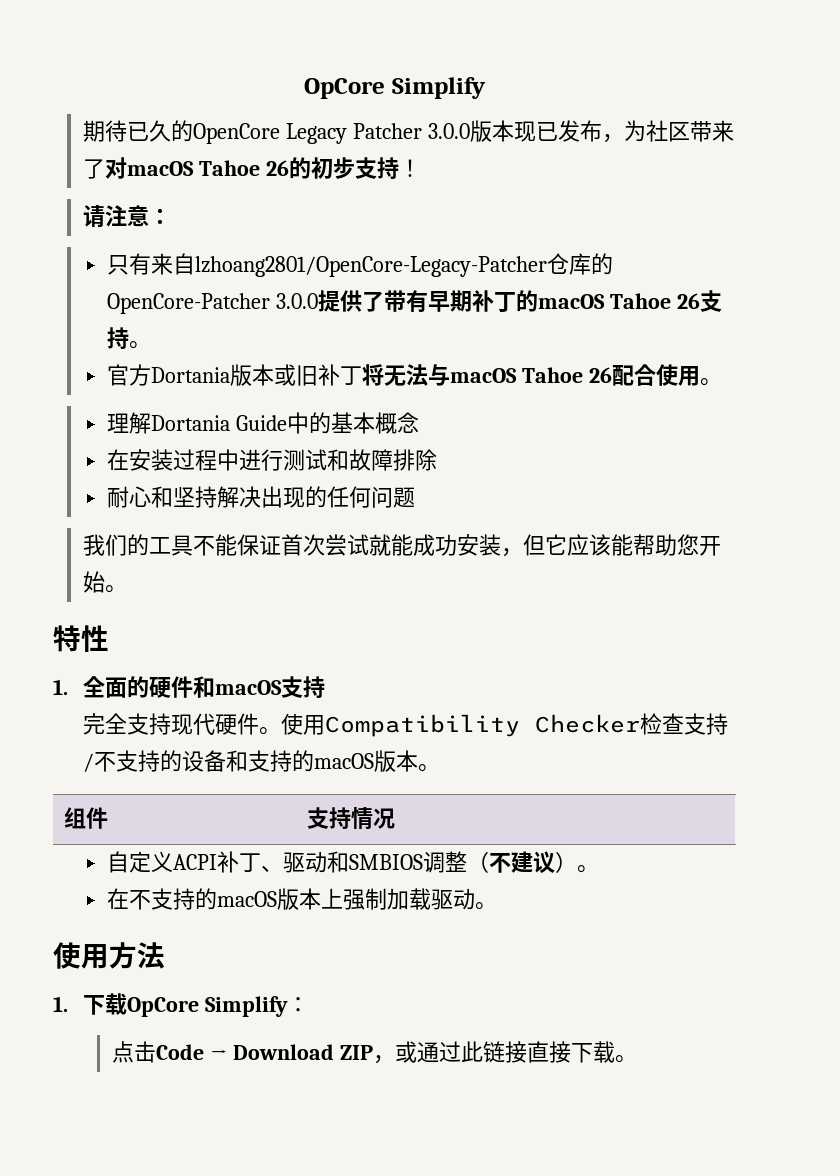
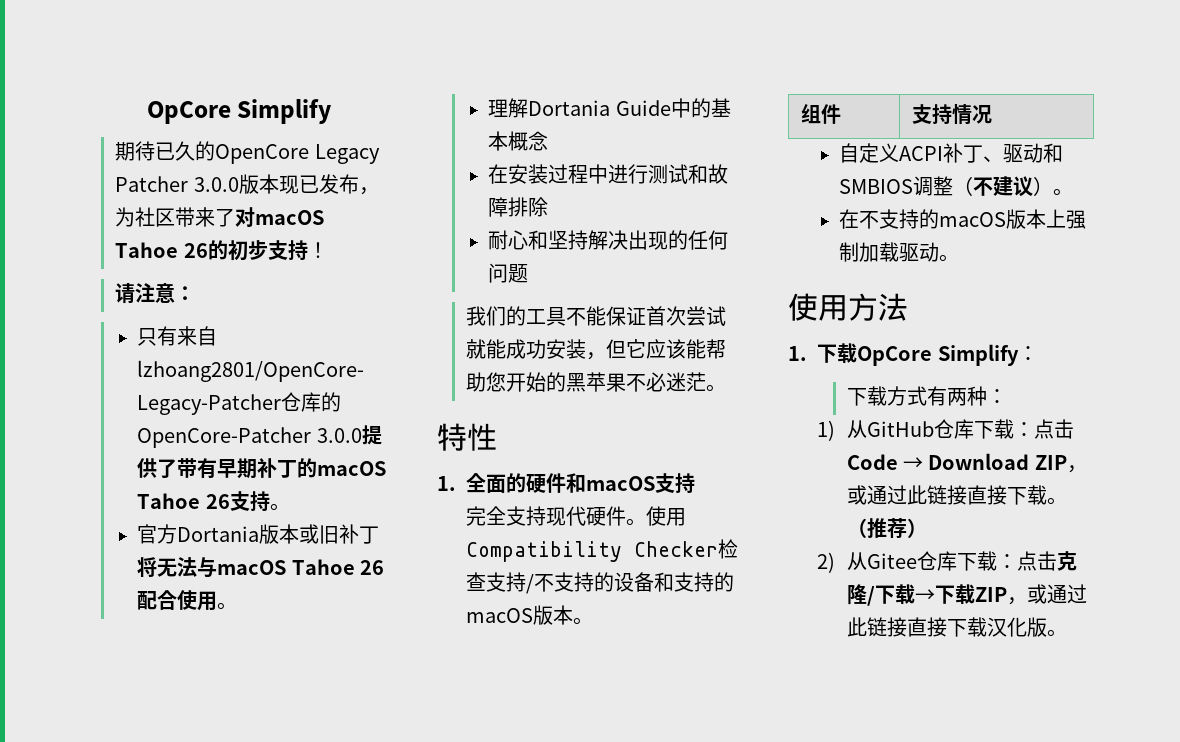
- 我们的工具不能保证首次尝试就能成功安装，但它应该能帮助您开始。
+ 我们的工具不能保证首次尝试就能成功安装，但它应该能帮助您开始的黑苹果不必迷茫。
- 点击Code → Download ZIP，或通过此链接直接下载。
+ 下载方式有两种：
+ 1)从GitHub仓库下载：点击Code → Download ZIP，或通过此链接直接下载。
+ （推荐）
+ 2)从Gitee仓库下载：点击克隆/下载→下载ZIP，或通过此链接直接下载汉化版。

